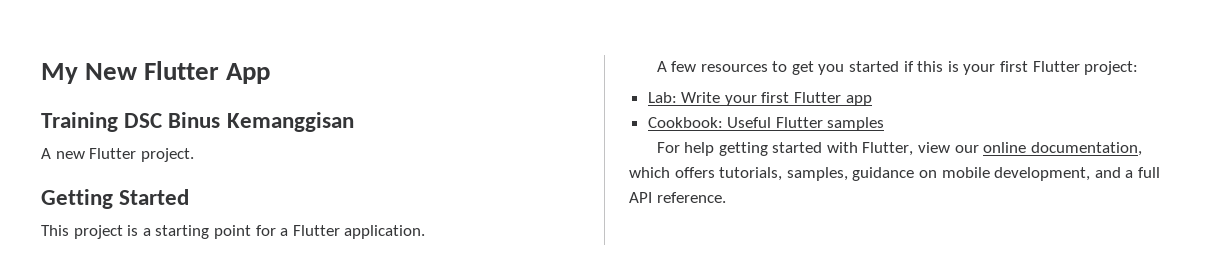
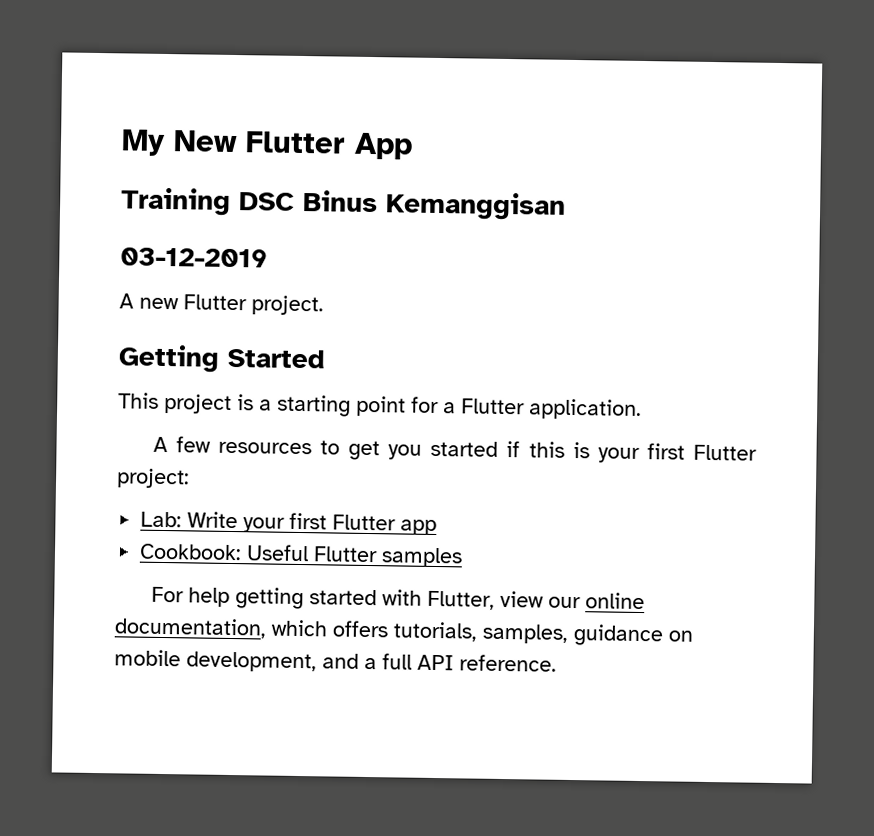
+ 03-12-2019

